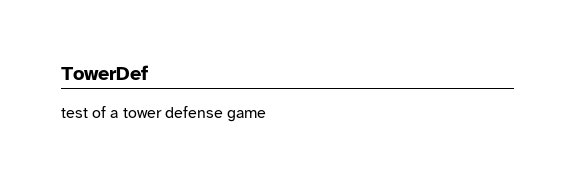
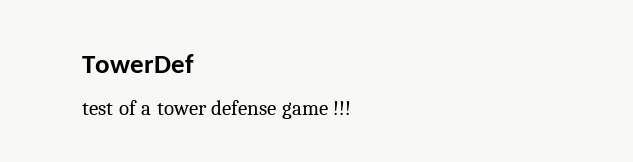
- test of a tower defense game
+ test of a tower defense game !!!

